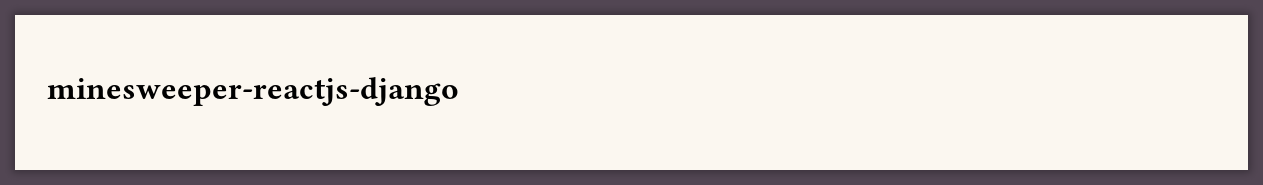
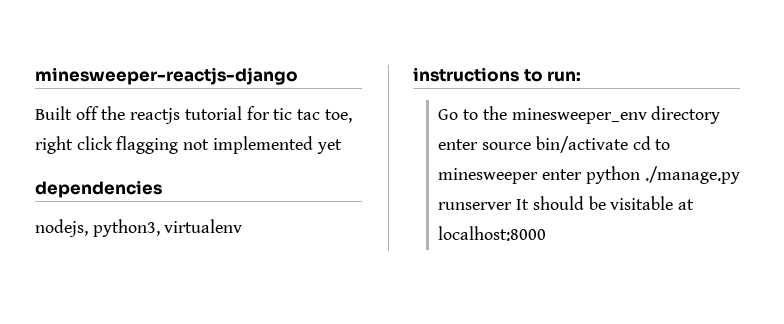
+ Built off the reactjs tutorial for tic tac toe, right click flagging not implemented yet
+ dependencies
+ nodejs, python3, virtualenv
+ instructions to run:
+ Go to the minesweeper_env directory enter source bin/activate cd to minesweeper enter python ./manage.py runserver It should be visitable at localhost:8000

